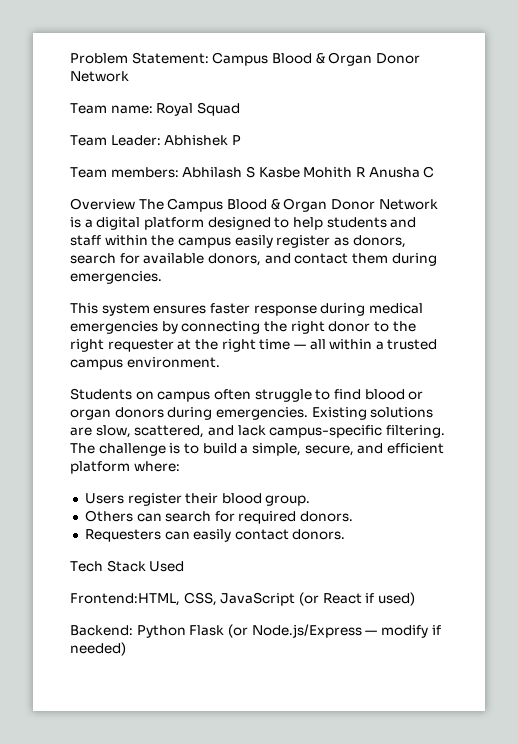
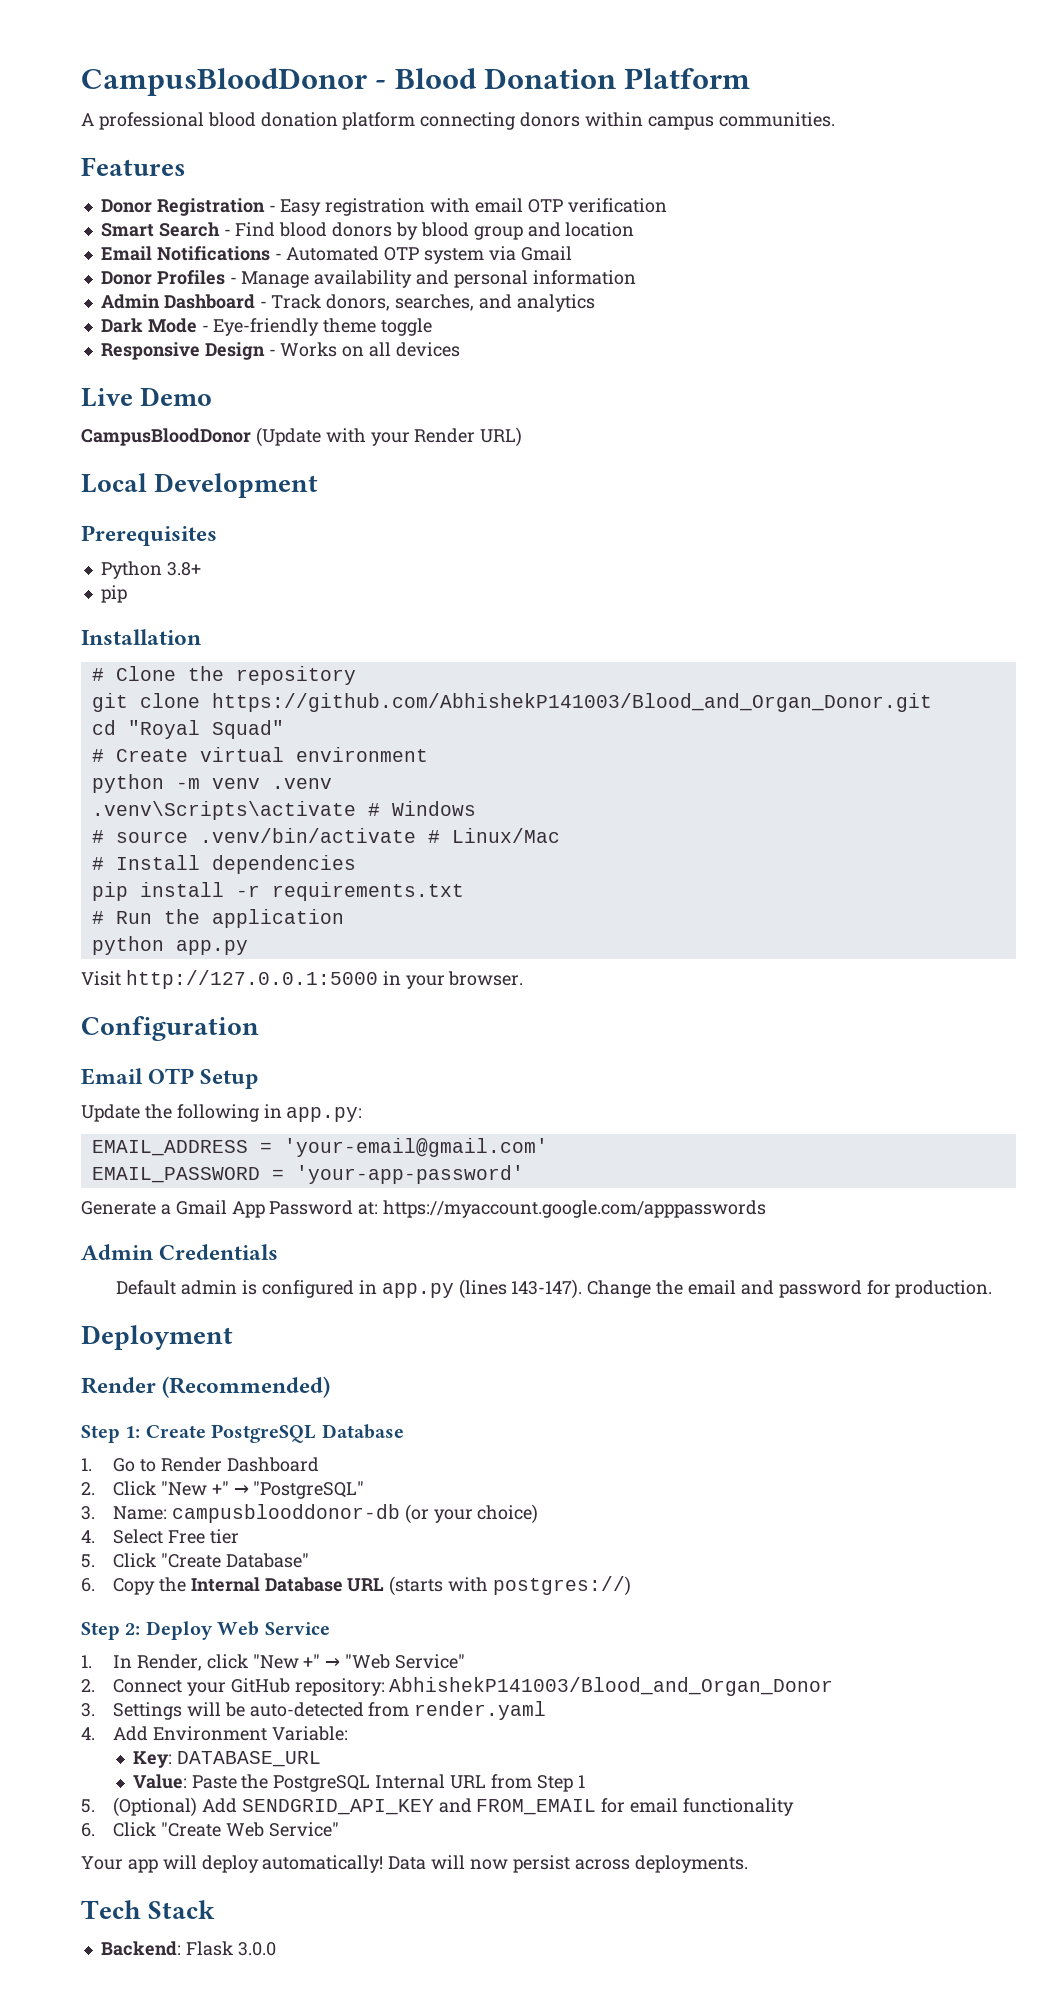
- Problem Statement: Campus Blood & Organ Donor Network
- Team name: Royal Squad
- Team Leader: Abhishek P
- Team members: Abhilash S Kasbe Mohith R Anusha C
- Overview The Campus Blood & Organ Donor Network is a digital platform designed to help students and staff within the campus easily register as donors, search for available donors, and contact them during emergencies.
- This system ensures faster response during medical emergencies by connecting the right donor to the right requester at the right time — all within a trusted campus environment.
- Students on campus often struggle to find blood or organ donors during emergencies. Existing solutions are slow, scattered, and lack campus-specific filtering. The challenge is to build a simple, secure, and efficient platform where:
- Users register their blood group.
- Others can search for required donors.
- Requesters can easily contact donors.
- Tech Stack Used
- Frontend:HTML, CSS, JavaScript (or React if used)
- Backend: Python Flask (or Node.js/Express — modify if needed)
+ CampusBloodDonor - Blood Donation Platform
+ A professional blood donation platform connecting donors within campus communities.
+ Features
+ Donor Registration - Easy registration with email OTP verification
+ Smart Search - Find blood donors by blood group and location
+ Email Notifications - Automated OTP system via Gmail
+ Donor Profiles - Manage availability and personal information
+ Admin Dashboard - Track donors, searches, and analytics
+ Dark Mode - Eye-friendly theme toggle
+ Responsive Design - Works on all devices
+ Live Demo
+ CampusBloodDonor (Update with your Render URL)
+ Local Development
+ Prerequisites
+ Python 3.8+
+ pip
+ Installation
+ # Clone the repository
+ git clone https://github.com/AbhishekP141003/Blood_and_Organ_Donor.git
+ cd "Royal Squad"
+ # Create virtual environment
+ python -m venv .venv
+ .venv\Scripts\activate # Windows
+ # source .venv/bin/activate # Linux/Mac
+ # Install dependencies
+ pip install -r requirements.txt
+ # Run the application
+ python app.py
+ Visit http://127.0.0.1:5000 in your browser.
+ Configuration
+ Email OTP Setup
+ Update the following in app.py:
+ EMAIL_ADDRESS = 'your-email@gmail.com'
+ EMAIL_PASSWORD = 'your-app-password'
+ Generate a Gmail App Password at: https://myaccount.google.com/apppasswords
+ Admin Credentials
+ Default admin is configured in app.py (lines 143-147). Change the email and password for production.
+ Deployment
+ Render (Recommended)
+ Step 1: Create PostgreSQL Database
+ 1. Go to Render Dashboard
+ 2. Click "New +" → "PostgreSQL"
+ 3. Name: campusblooddonor-db (or your choice)
+ 4. Select Free tier
+ 5. Click "Create Database"
+ 6. Copy the Internal Database URL (starts with postgres://)
+ Step 2: Deploy Web Service
+ 1. In Render, click "New +" → "Web Service"
+ 2. Connect your GitHub repository: AbhishekP141003/Blood_and_Organ_Donor
+ 3. Settings will be auto-detected from render.yaml
+ 4. Add Environment Variable:
+ Key: DATABASE_URL
+ Value: Paste the PostgreSQL Internal URL from Step 1
+ 5. (Optional) Add SENDGRID_API_KEY and FROM_EMAIL for email functionality
+ 6. Click "Create Web Service"
+ Your app will deploy automatically! Data will now persist across deployments.
+ Tech Stack
+ Backend: Flask 3.0.0

